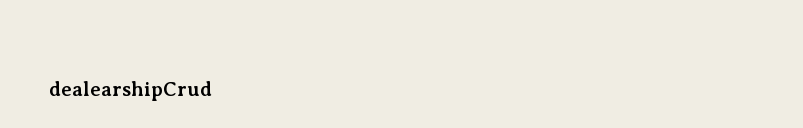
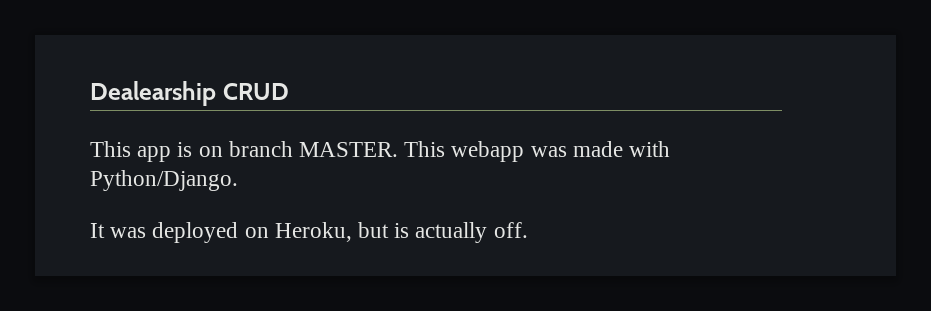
- dealearshipCrud
+ Dealearship CRUD
+ This app is on branch MASTER. This webapp was made with Python/Django.
+ It was deployed on Heroku, but is actually off.

